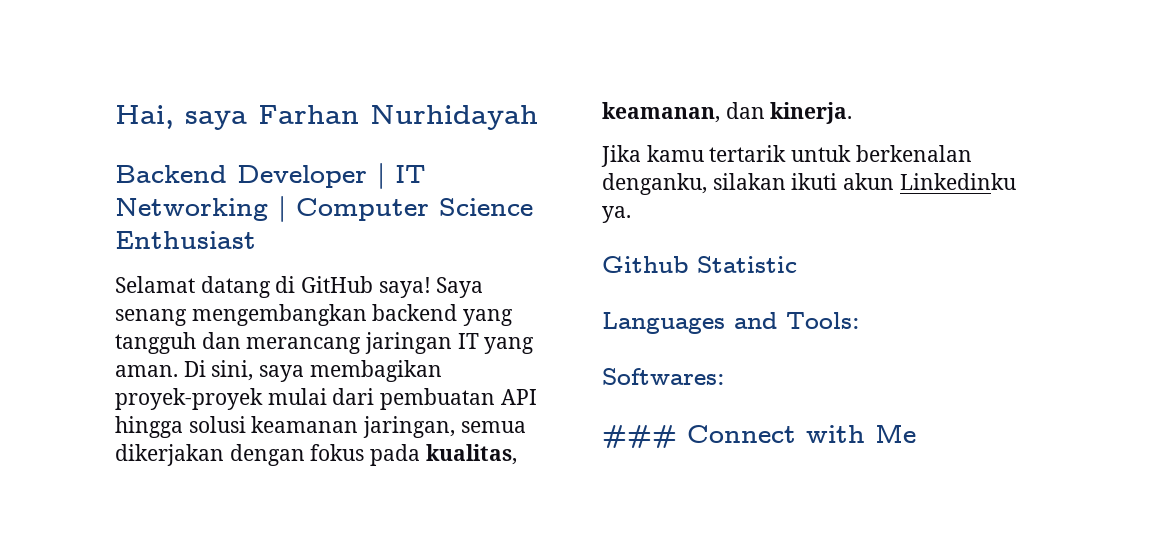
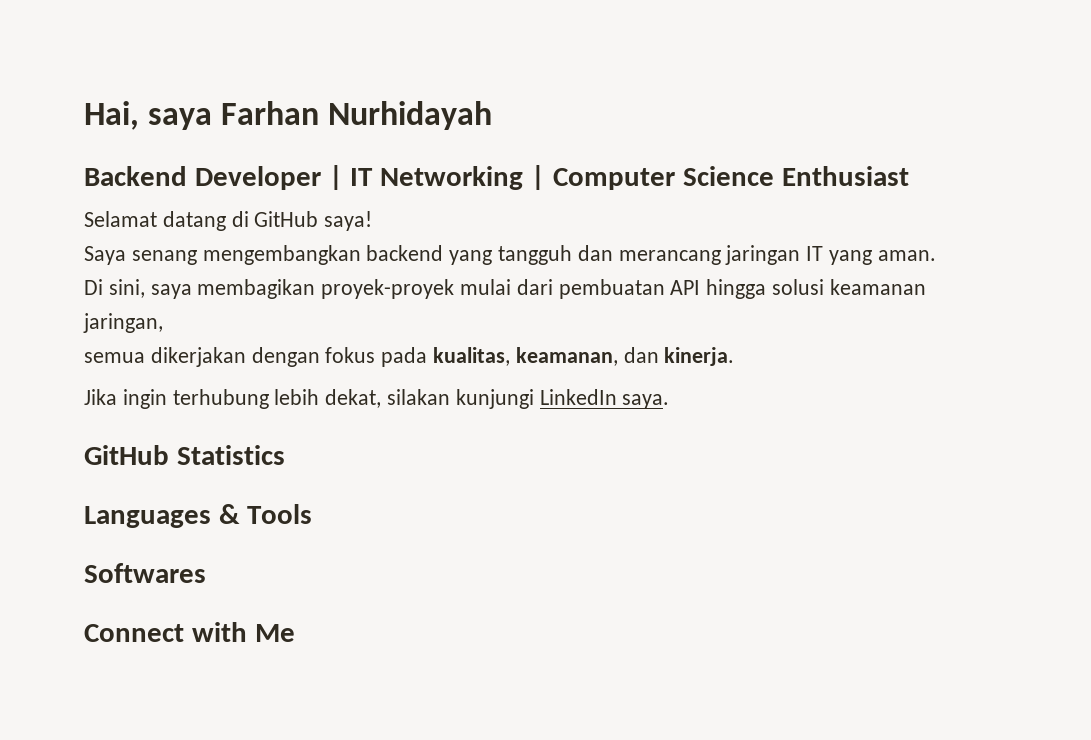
- Selamat datang di GitHub saya! Saya senang mengembangkan backend yang tangguh dan merancang jaringan IT yang aman. Di sini, saya membagikan proyek-proyek mulai dari pembuatan API hingga solusi keamanan jaringan, semua dikerjakan dengan fokus pada kualitas, keamanan, dan kinerja.
+ Selamat datang di GitHub saya!
+ Saya senang mengembangkan backend yang tangguh dan merancang jaringan IT yang aman.
+ Di sini, saya membagikan proyek-proyek mulai dari pembuatan API hingga solusi keamanan jaringan,
+ semua dikerjakan dengan fokus pada kualitas, keamanan, dan kinerja.
- Jika kamu tertarik untuk berkenalan denganku, silakan ikuti akun Linkedinku ya.
- Github Statistic
- Languages and Tools:
- Softwares:
- ### Connect with Me
+ Jika ingin terhubung lebih dekat, silakan kunjungi LinkedIn saya.
+ GitHub Statistics
+ Languages & Tools
+ Softwares
+ Connect with Me

